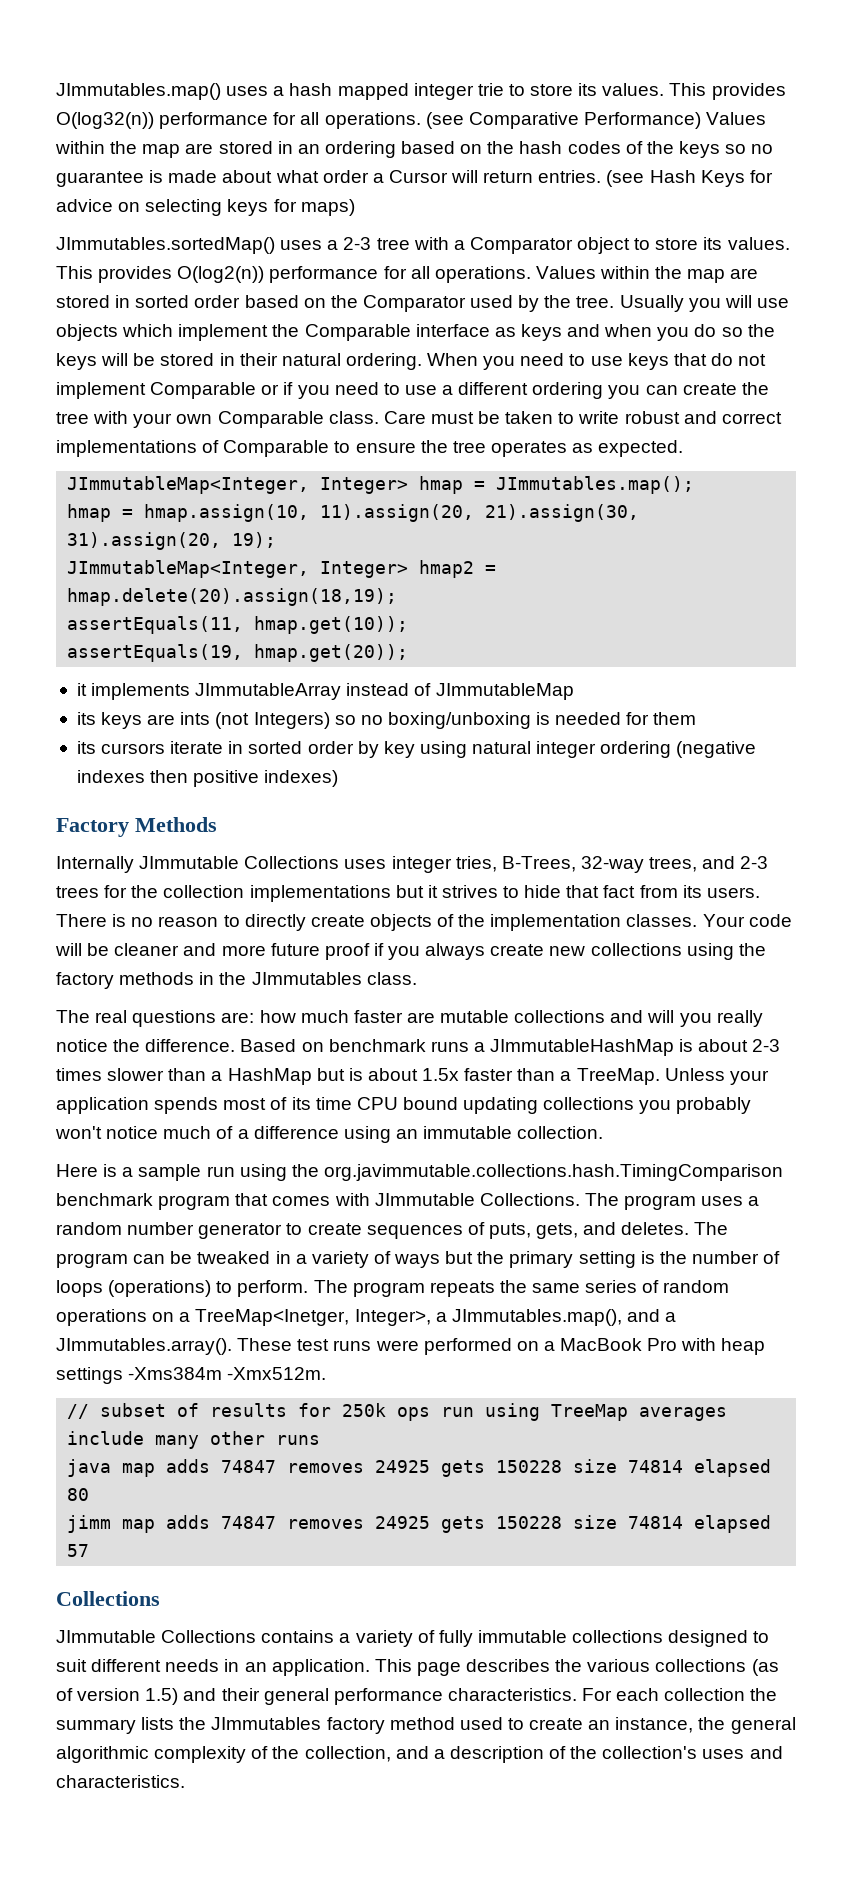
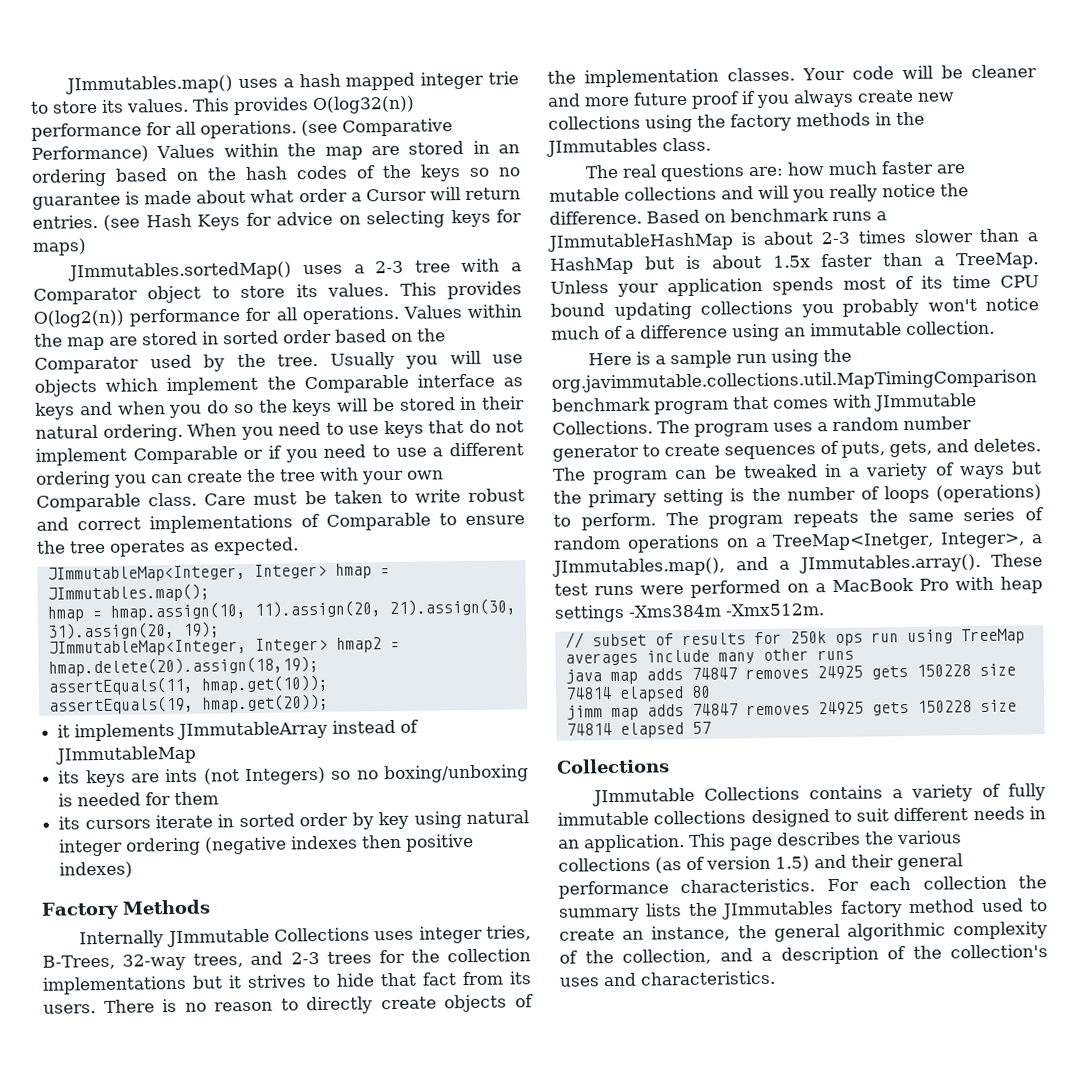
- Here is a sample run using the org.javimmutable.collections.hash.TimingComparison benchmark program that comes with JImmutable Collections.
+ Here is a sample run using the org.javimmutable.collections.util.MapTimingComparison benchmark program that comes with JImmutable Collections.

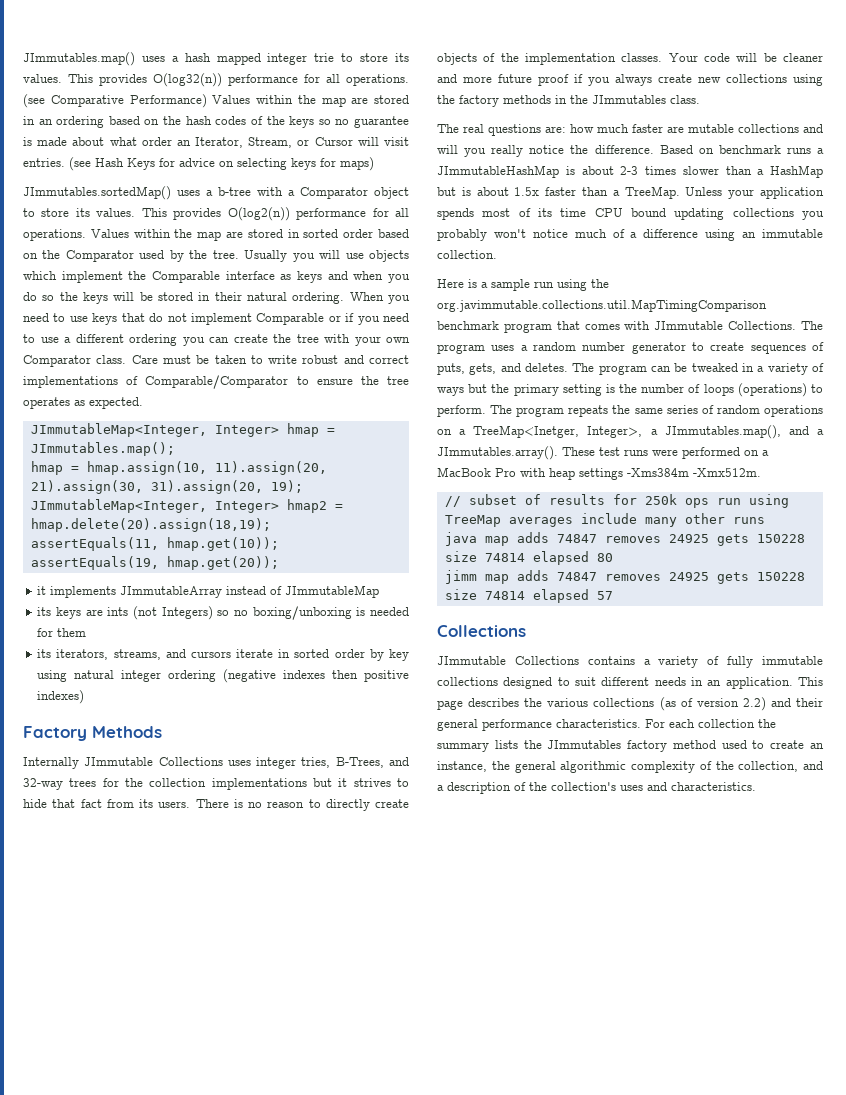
- (see Comparative Performance) Values within the map are stored in an ordering based on the hash codes of the keys so no guarantee is made about what order a Cursor will return entries.
+ (see Comparative Performance) Values within the map are stored in an ordering based on the hash codes of the keys so no guarantee is made about what order an Iterator, Stream, or Cursor will visit entries.
- JImmutables.sortedMap() uses a 2-3 tree with a Comparator object to store its values.
+ JImmutables.sortedMap() uses a b-tree with a Comparator object to store its values.
- When you need to use keys that do not implement Comparable or if you need to use a different ordering you can create the tree with your own Comparable class.
+ When you need to use keys that do not implement Comparable or if you need to use a different ordering you can create the tree with your own Comparator class.
- Care must be taken to write robust and correct implementations of Comparable to ensure the tree operates as expected.
+ Care must be taken to write robust and correct implementations of Comparable/Comparator to ensure the tree operates as expected.
- its cursors iterate in sorted order by key using natural integer ordering (negative indexes then positive indexes)
+ its iterators, streams, and cursors iterate in sorted order by key using natural integer ordering (negative indexes then positive indexes)
- Internally JImmutable Collections uses integer tries, B-Trees, 32-way trees, and 2-3 trees for the collection implementations but it strives to hide that fact from its users.
+ Internally JImmutable Collections uses integer tries, B-Trees, and 32-way trees for the collection implementations but it strives to hide that fact from its users.
- This page describes the various collections (as of version 1.5) and their general performance characteristics.
+ This page describes the various collections (as of version 2.2) and their general performance characteristics.

